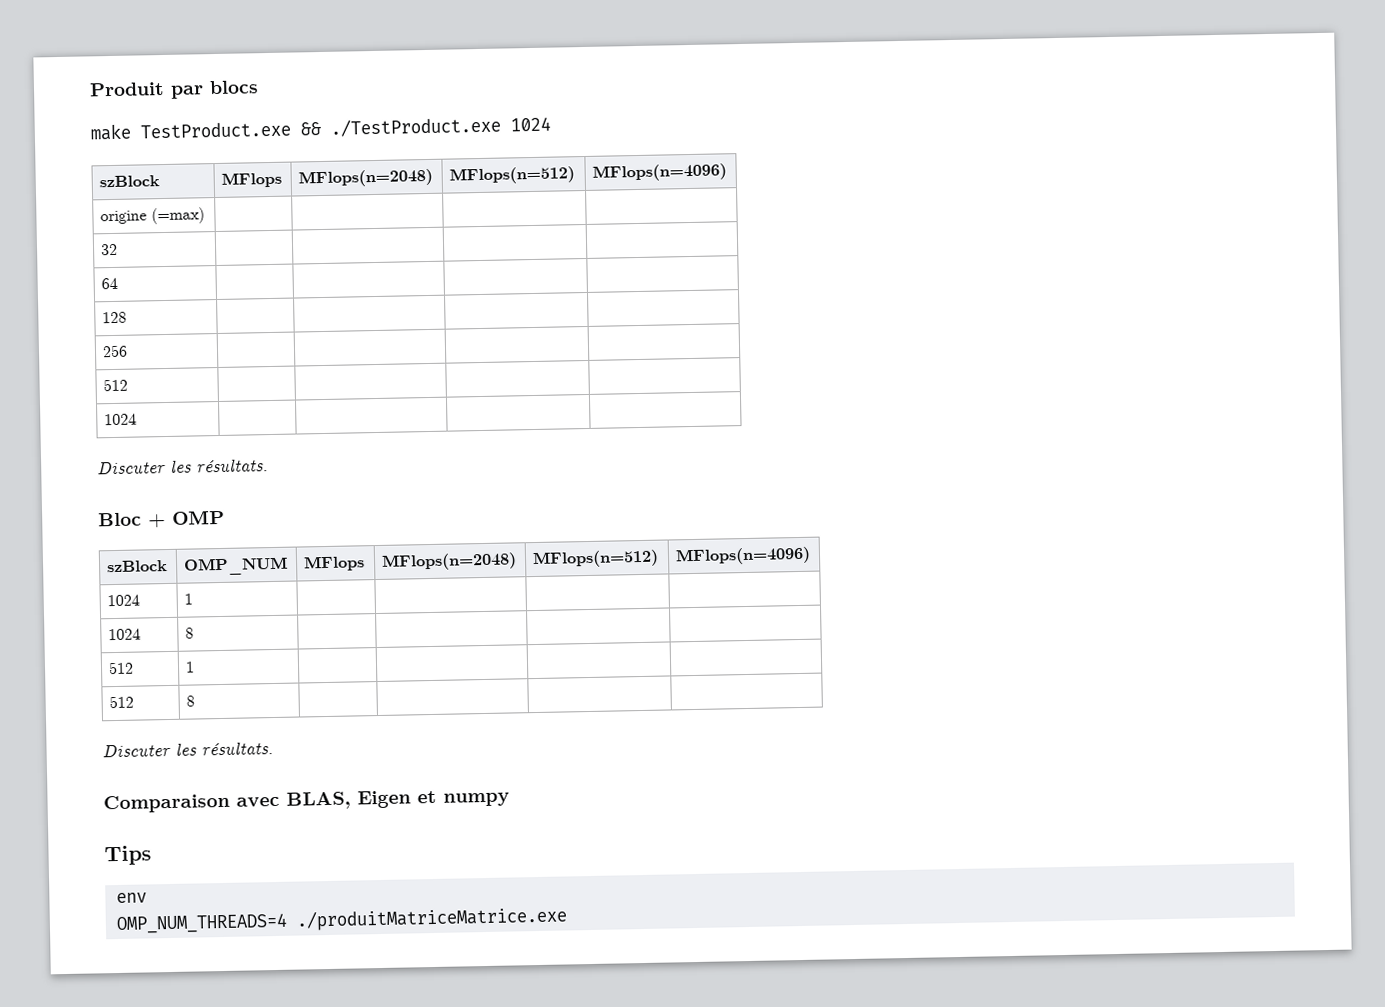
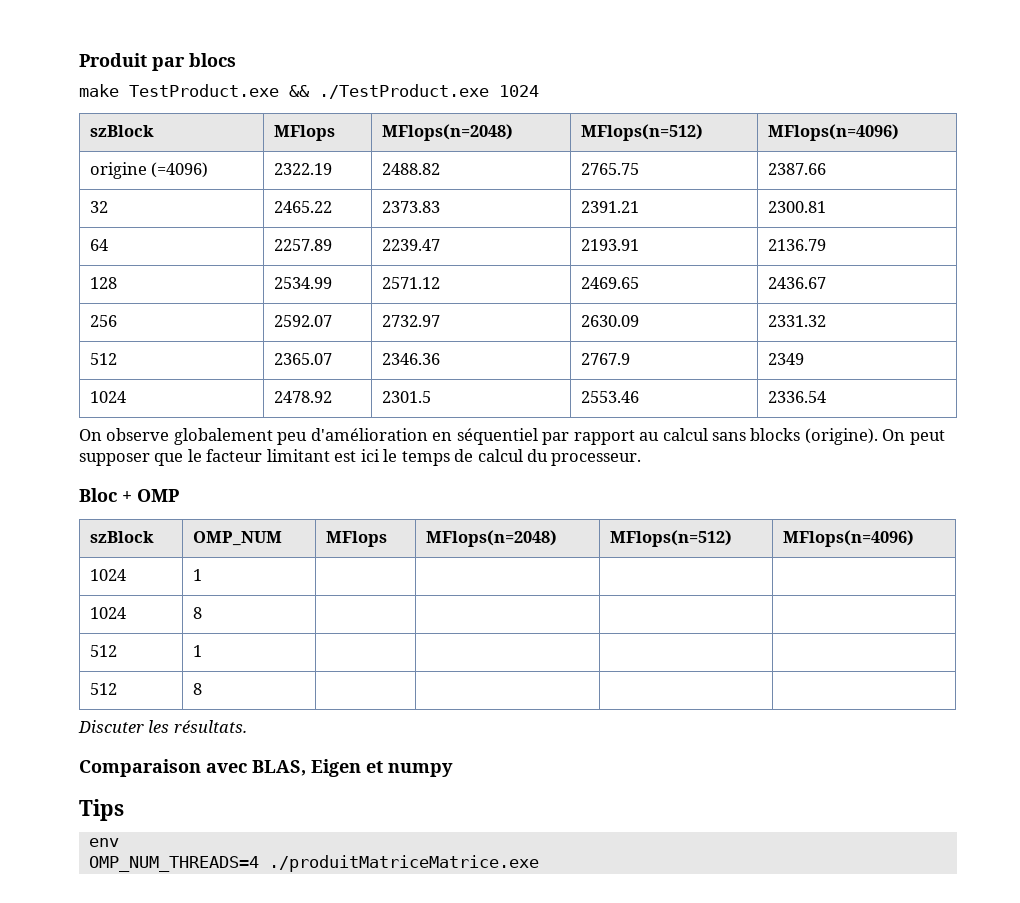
- origine (=max) | | | |
- 32 | | | |
- 64 | | | |
- 128 | | | |
- 256 | | | |
- 512 | | | |
- 1024 | | | |
- Discuter les résultats.
+ origine (=4096) | 2322.19 | 2488.82 | 2765.75 | 2387.66
+ 32 | 2465.22 | 2373.83 | 2391.21 | 2300.81
+ 64 | 2257.89 | 2239.47 | 2193.91 | 2136.79
+ 128 | 2534.99 | 2571.12 | 2469.65 | 2436.67
+ 256 | 2592.07 | 2732.97 | 2630.09 | 2331.32
+ 512 | 2365.07 | 2346.36 | 2767.9 | 2349
+ 1024 | 2478.92 | 2301.5 | 2553.46 | 2336.54
+ On observe globalement peu d'amélioration en séquentiel par rapport au calcul sans blocks (origine). On peut supposer que le facteur limitant est ici le temps de calcul du processeur.

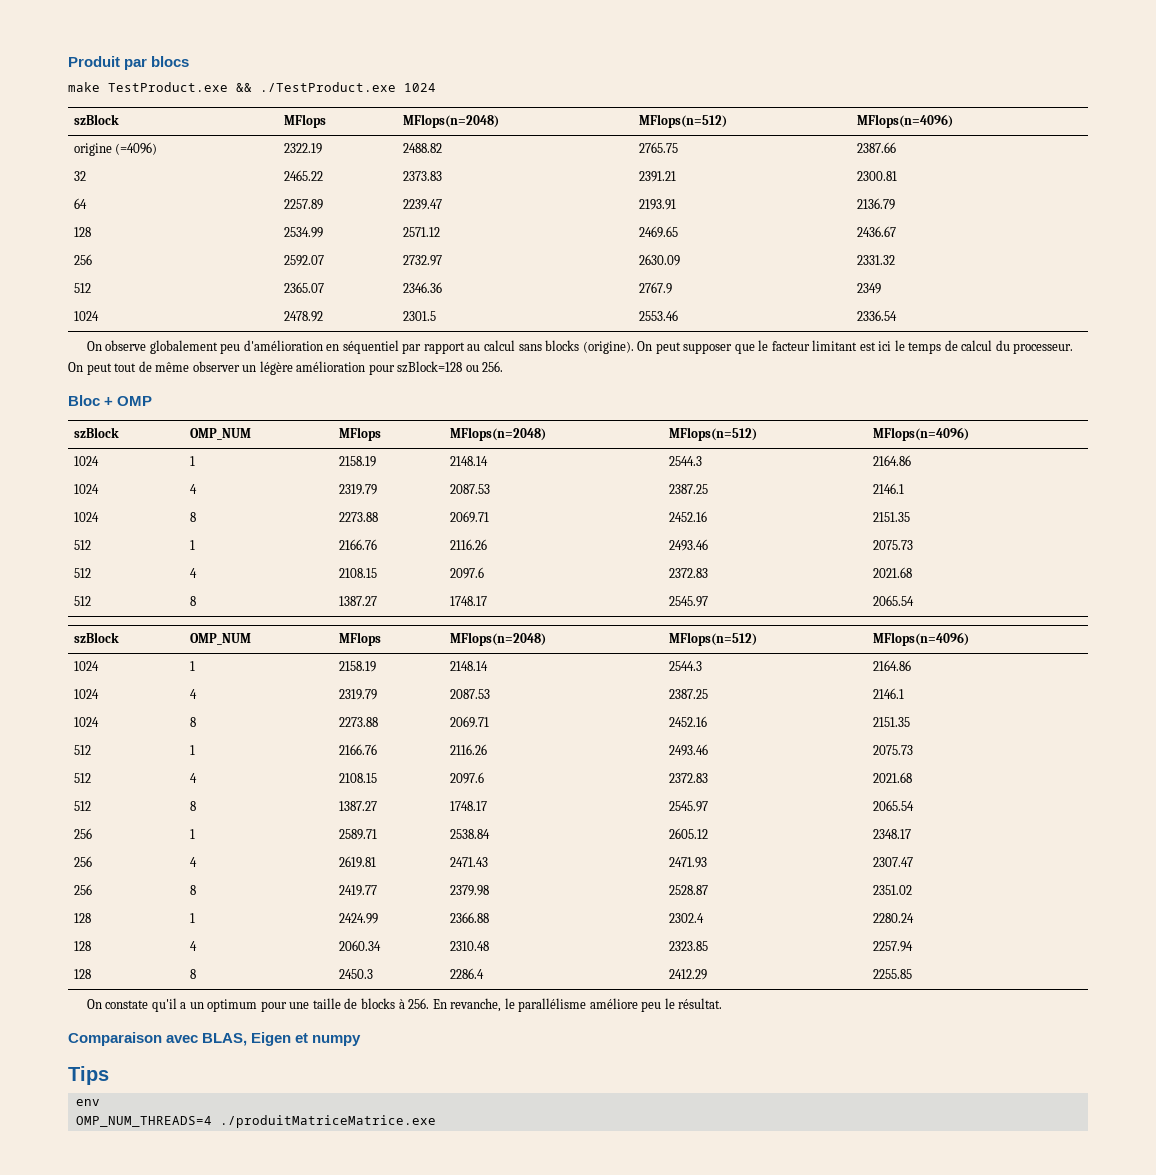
+ On peut tout de même observer un légère amélioration pour szBlock=128 ou 256.
  Bloc + OMP
  szBlock | OMP_NUM | MFlops | MFlops(n=2048) | MFlops(n=512) | MFlops(n=4096)
- 1024 | 1 | | | |
- 1024 | 8 | | | |
- 512 | 1 | | | |
- 512 | 8 | | | |
- Discuter les résultats.
+ 1024 | 1 | 2158.19 | 2148.14 | 2544.3 | 2164.86
+ 1024 | 4 | 2319.79 | 2087.53 | 2387.25 | 2146.1
+ 1024 | 8 | 2273.88 | 2069.71 | 2452.16 | 2151.35
+ 512 | 1 | 2166.76 | 2116.26 | 2493.46 | 2075.73
+ 512 | 4 | 2108.15 | 2097.6 | 2372.83 | 2021.68
+ 512 | 8 | 1387.27 | 1748.17 | 2545.97 | 2065.54
+ szBlock | OMP_NUM | MFlops | MFlops(n=2048) | MFlops(n=512) | MFlops(n=4096)
+ 1024 | 1 | 2158.19 | 2148.14 | 2544.3 | 2164.86
+ 1024 | 4 | 2319.79 | 2087.53 | 2387.25 | 2146.1
+ 1024 | 8 | 2273.88 | 2069.71 | 2452.16 | 2151.35
+ 512 | 1 | 2166.76 | 2116.26 | 2493.46 | 2075.73
+ 512 | 4 | 2108.15 | 2097.6 | 2372.83 | 2021.68
+ 512 | 8 | 1387.27 | 1748.17 | 2545.97 | 2065.54
+ 256 | 1 | 2589.71 | 2538.84 | 2605.12 | 2348.17
+ 256 | 4 | 2619.81 | 2471.43 | 2471.93 | 2307.47
+ 256 | 8 | 2419.77 | 2379.98 | 2528.87 | 2351.02
+ 128 | 1 | 2424.99 | 2366.88 | 2302.4 | 2280.24
+ 128 | 4 | 2060.34 | 2310.48 | 2323.85 | 2257.94
+ 128 | 8 | 2450.3 | 2286.4 | 2412.29 | 2255.85
+ On constate qu'il a un optimum pour une taille de blocks à 256. En revanche, le parallélisme améliore peu le résultat.

